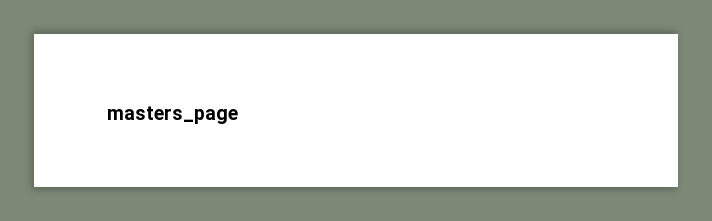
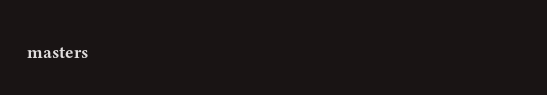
- masters_page
+ masters

